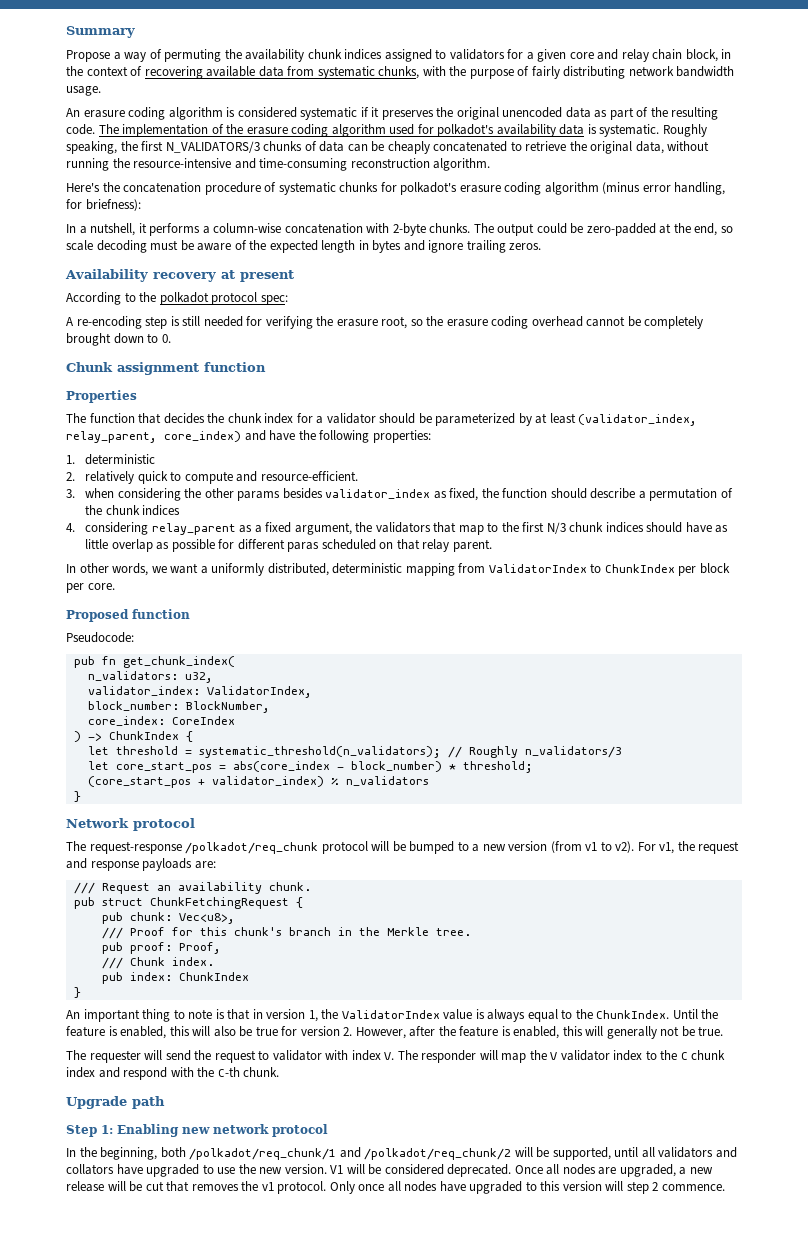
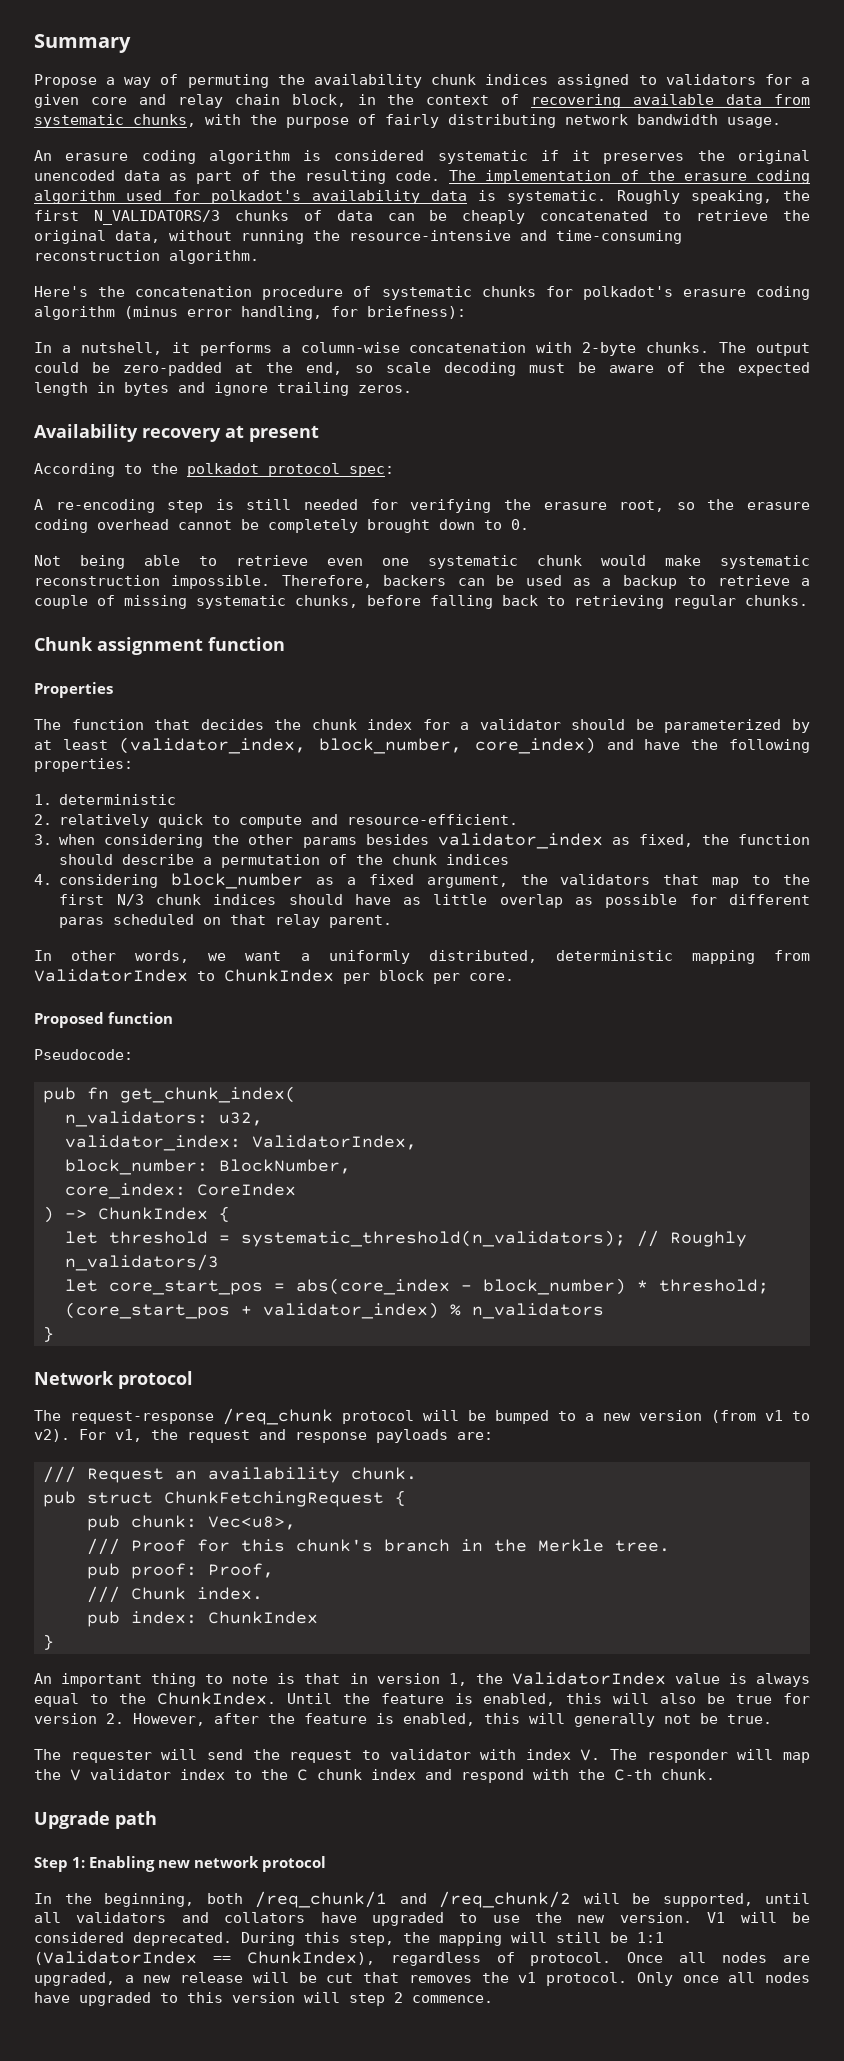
+ Not being able to retrieve even one systematic chunk would make systematic reconstruction impossible. Therefore, backers can be used as a backup to retrieve a couple of missing systematic chunks, before falling back to retrieving regular chunks.
- The function that decides the chunk index for a validator should be parameterized by at least (validator_index, relay_parent, core_index) and have the following properties:
+ The function that decides the chunk index for a validator should be parameterized by at least (validator_index, block_number, core_index) and have the following properties:
- 4. considering relay_parent as a fixed argument, the validators that map to the first N/3 chunk indices should have as little overlap as possible for different paras scheduled on that relay parent.
+ 4. considering block_number as a fixed argument, the validators that map to the first N/3 chunk indices should have as little overlap as possible for different paras scheduled on that relay parent.
- The request-response /polkadot/req_chunk protocol will be bumped to a new version (from v1 to v2).
+ The request-response /req_chunk protocol will be bumped to a new version (from v1 to v2).
- In the beginning, both /polkadot/req_chunk/1 and /polkadot/req_chunk/2 will be supported, until all validators and collators have upgraded to use the new version.
+ In the beginning, both /req_chunk/1 and /req_chunk/2 will be supported, until all validators and collators have upgraded to use the new version.
+ During this step, the mapping will still be 1:1 (ValidatorIndex == ChunkIndex), regardless of protocol.

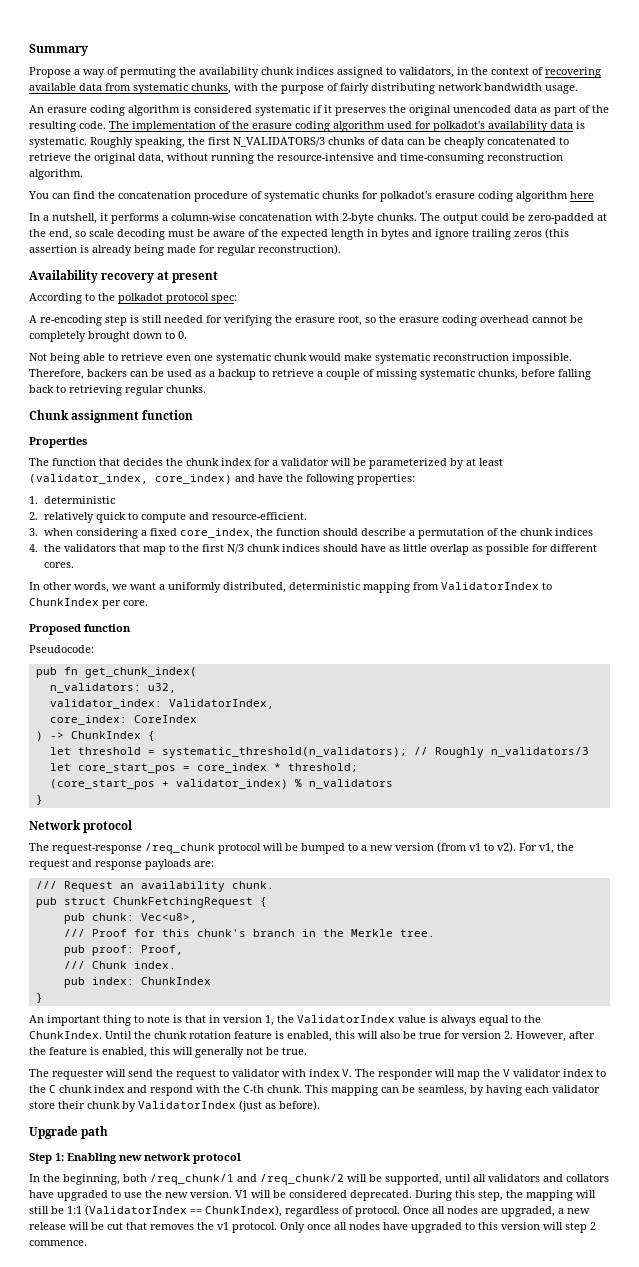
- Propose a way of permuting the availability chunk indices assigned to validators for a given core and relay chain block, in the context of recovering available data from systematic chunks, with the purpose of fairly distributing network bandwidth usage.
+ Propose a way of permuting the availability chunk indices assigned to validators, in the context of recovering available data from systematic chunks, with the purpose of fairly distributing network bandwidth usage.
- Here's the concatenation procedure of systematic chunks for polkadot's erasure coding algorithm (minus error handling, for briefness):
+ You can find the concatenation procedure of systematic chunks for polkadot's erasure coding algorithm here
- The output could be zero-padded at the end, so scale decoding must be aware of the expected length in bytes and ignore trailing zeros.
+ The output could be zero-padded at the end, so scale decoding must be aware of the expected length in bytes and ignore trailing zeros (this assertion is already being made for regular reconstruction).
- The function that decides the chunk index for a validator should be parameterized by at least (validator_index, block_number, core_index) and have the following properties:
+ The function that decides the chunk index for a validator will be parameterized by at least (validator_index, core_index) and have the following properties:
- 3. when considering the other params besides validator_index as fixed, the function should describe a permutation of the chunk indices
+ 3. when considering a fixed core_index, the function should describe a permutation of the chunk indices
- 4. considering block_number as a fixed argument, the validators that map to the first N/3 chunk indices should have as little overlap as possible for different paras scheduled on that relay parent.
+ 4. the validators that map to the first N/3 chunk indices should have as little overlap as possible for different cores.
- In other words, we want a uniformly distributed, deterministic mapping from ValidatorIndex to ChunkIndex per block per core.
+ In other words, we want a uniformly distributed, deterministic mapping from ValidatorIndex to ChunkIndex per core.
- block_number: BlockNumber,
- let core_start_pos = abs(core_index - block_number) * threshold;
+ let core_start_pos = core_index * threshold;
- Until the feature is enabled, this will also be true for version 2. However, after the feature is enabled, this will generally not be true.
+ Until the chunk rotation feature is enabled, this will also be true for version 2. However, after the feature is enabled, this will generally not be true.
+ This mapping can be seamless, by having each validator store their chunk by ValidatorIndex (just as before).

